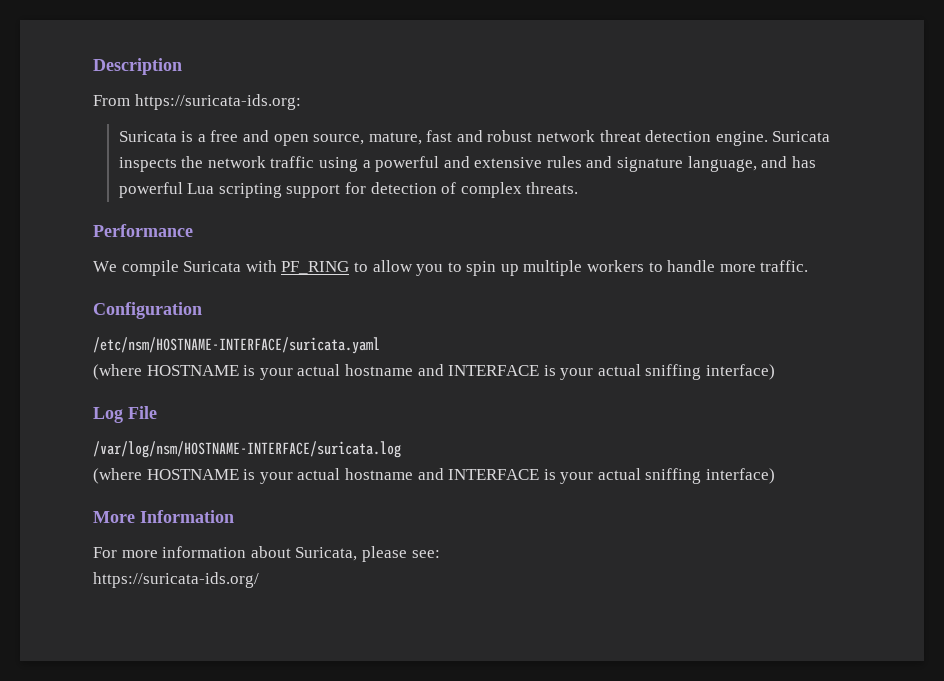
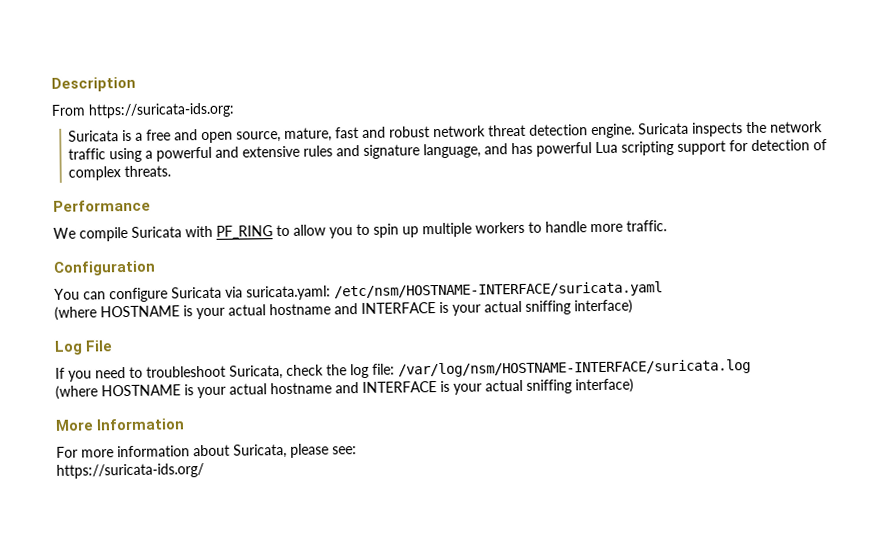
- /etc/nsm/HOSTNAME-INTERFACE/suricata.yaml
+ You can configure Suricata via suricata.yaml: /etc/nsm/HOSTNAME-INTERFACE/suricata.yaml
- /var/log/nsm/HOSTNAME-INTERFACE/suricata.log
+ If you need to troubleshoot Suricata, check the log file: /var/log/nsm/HOSTNAME-INTERFACE/suricata.log

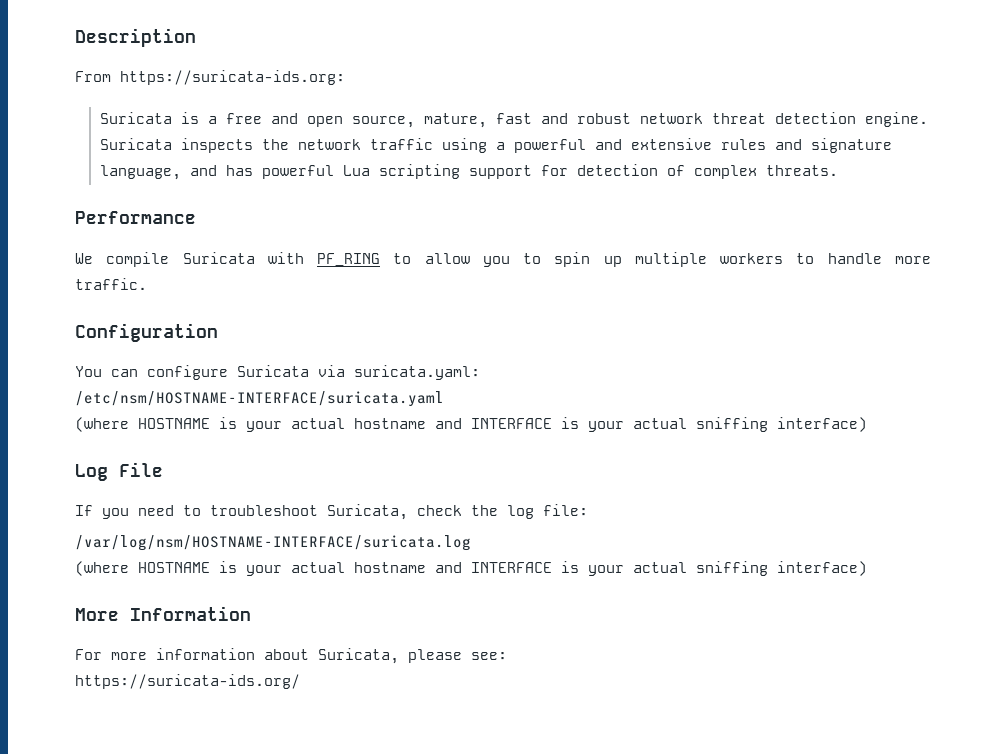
- You can configure Suricata via suricata.yaml: /etc/nsm/HOSTNAME-INTERFACE/suricata.yaml
+ You can configure Suricata via suricata.yaml:
+ /etc/nsm/HOSTNAME-INTERFACE/suricata.yaml
- If you need to troubleshoot Suricata, check the log file: /var/log/nsm/HOSTNAME-INTERFACE/suricata.log
+ If you need to troubleshoot Suricata, check the log file:
+ /var/log/nsm/HOSTNAME-INTERFACE/suricata.log

